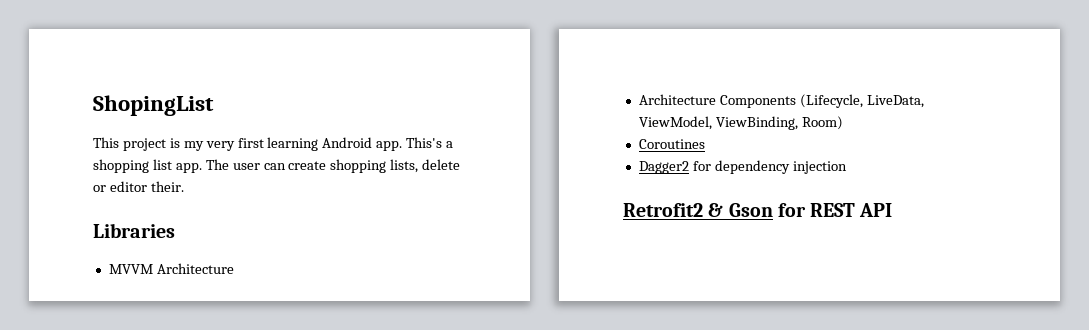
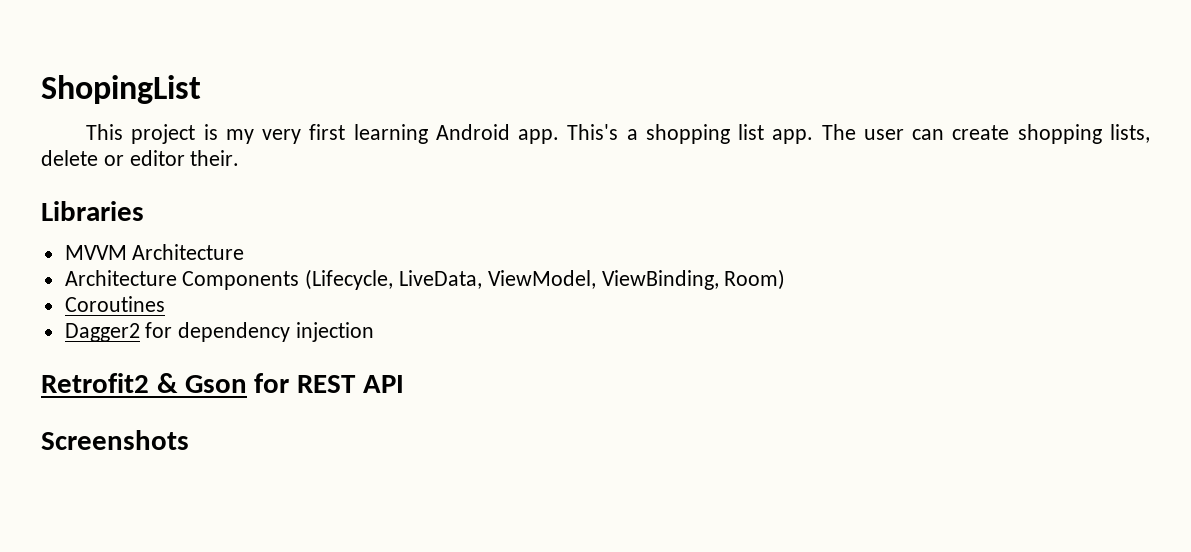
+ Screenshots

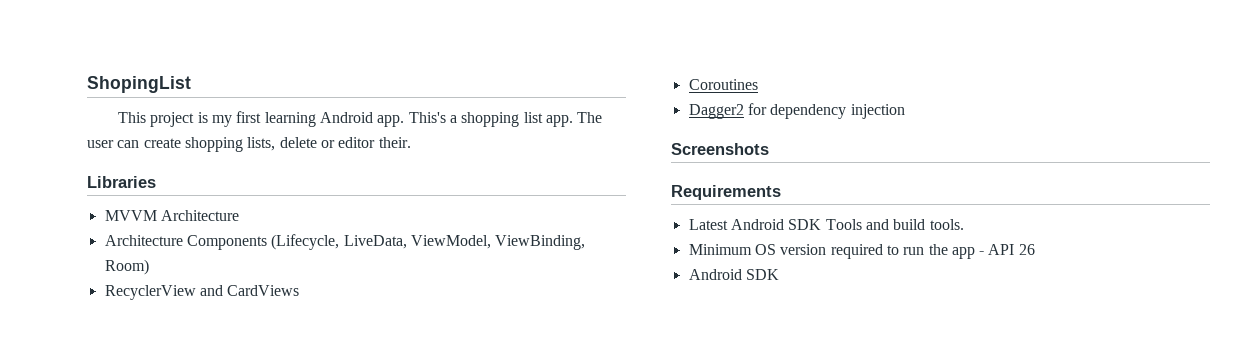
- This project is my very first learning Android app.
+ This project is my first learning Android app.
+ RecyclerView and CardViews
- Retrofit2 & Gson for REST API
  Screenshots
+ Requirements
+ Latest Android SDK Tools and build tools.
+ Minimum OS version required to run the app - API 26
+ Android SDK

